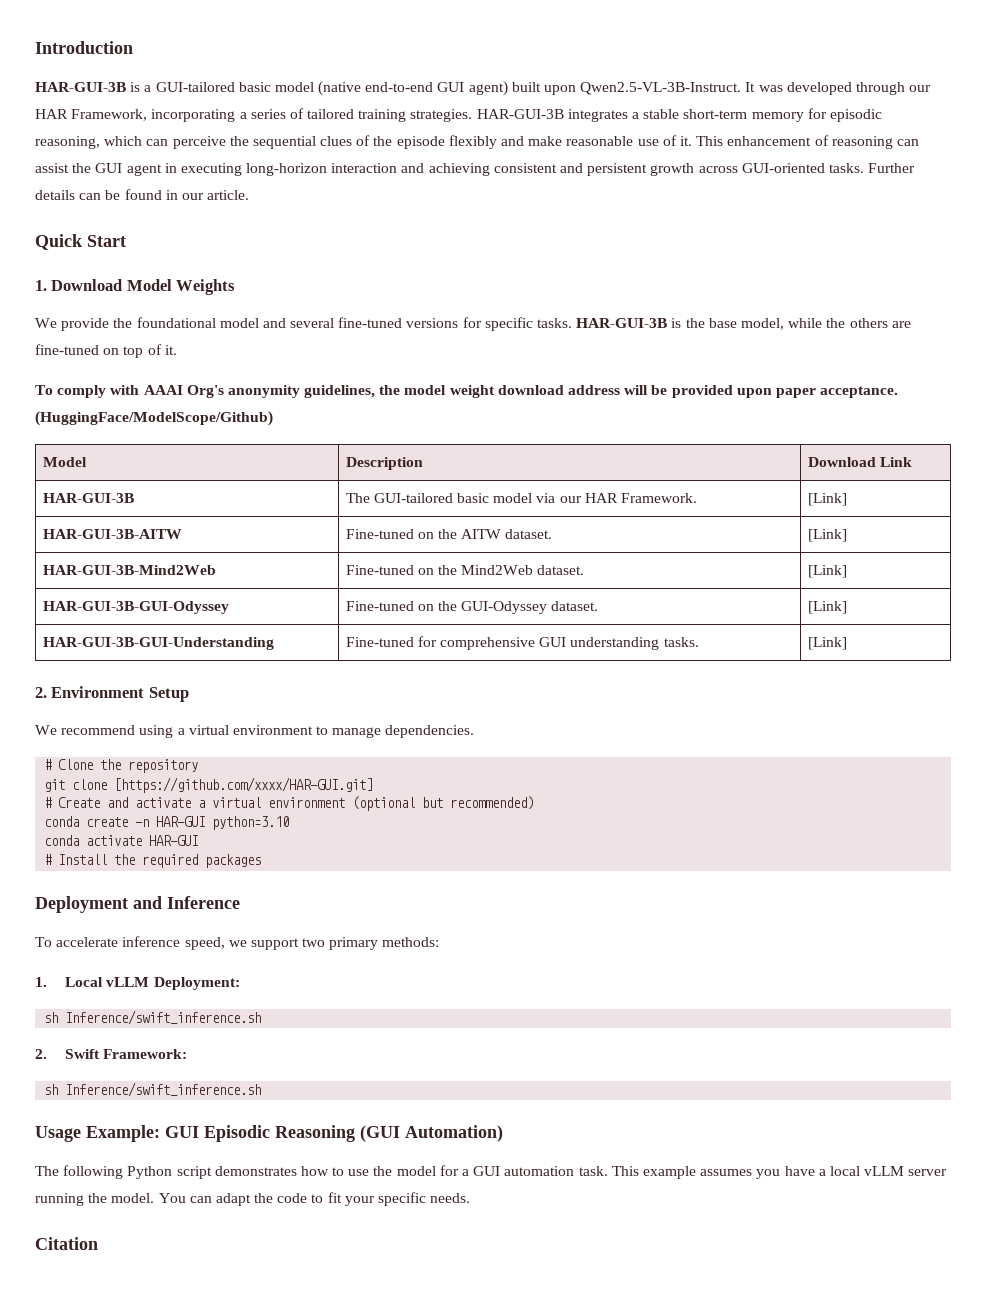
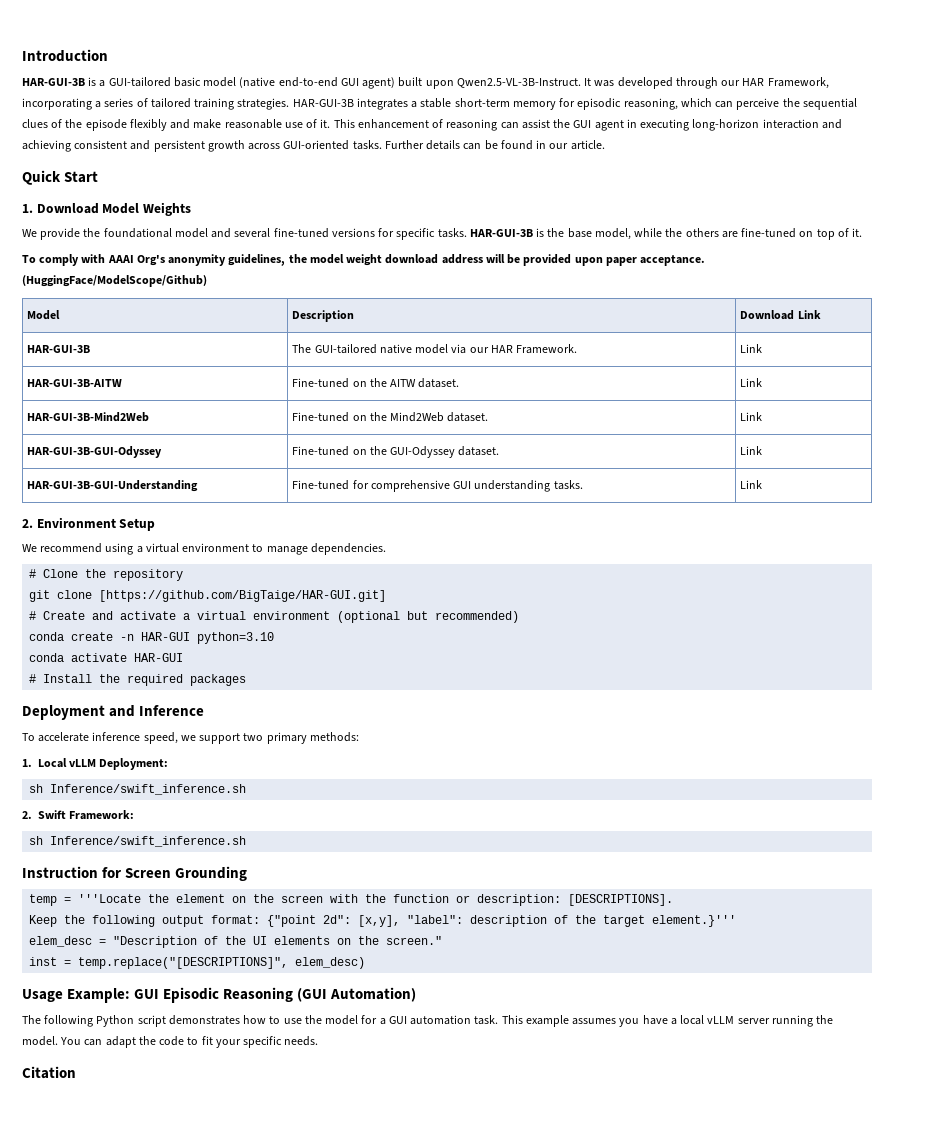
- HAR-GUI-3B | The GUI-tailored basic model via our HAR Framework. | [Link]
+ HAR-GUI-3B | The GUI-tailored native model via our HAR Framework. | Link
- HAR-GUI-3B-AITW | Fine-tuned on the AITW dataset. | [Link]
+ HAR-GUI-3B-AITW | Fine-tuned on the AITW dataset. | Link
- HAR-GUI-3B-Mind2Web | Fine-tuned on the Mind2Web dataset. | [Link]
+ HAR-GUI-3B-Mind2Web | Fine-tuned on the Mind2Web dataset. | Link
- HAR-GUI-3B-GUI-Odyssey | Fine-tuned on the GUI-Odyssey dataset. | [Link]
+ HAR-GUI-3B-GUI-Odyssey | Fine-tuned on the GUI-Odyssey dataset. | Link
- HAR-GUI-3B-GUI-Understanding | Fine-tuned for comprehensive GUI understanding tasks. | [Link]
+ HAR-GUI-3B-GUI-Understanding | Fine-tuned for comprehensive GUI understanding tasks. | Link
- git clone [https://github.com/xxxx/HAR-GUI.git]
+ git clone [https://github.com/BigTaige/HAR-GUI.git]
+ Instruction for Screen Grounding
+ temp = '''Locate the element on the screen with the function or description: [DESCRIPTIONS].
+ Keep the following output format: {"point 2d": [x,y], "label": description of the target element.}'''
+ elem_desc = "Description of the UI elements on the screen."
+ inst = temp.replace("[DESCRIPTIONS]", elem_desc)

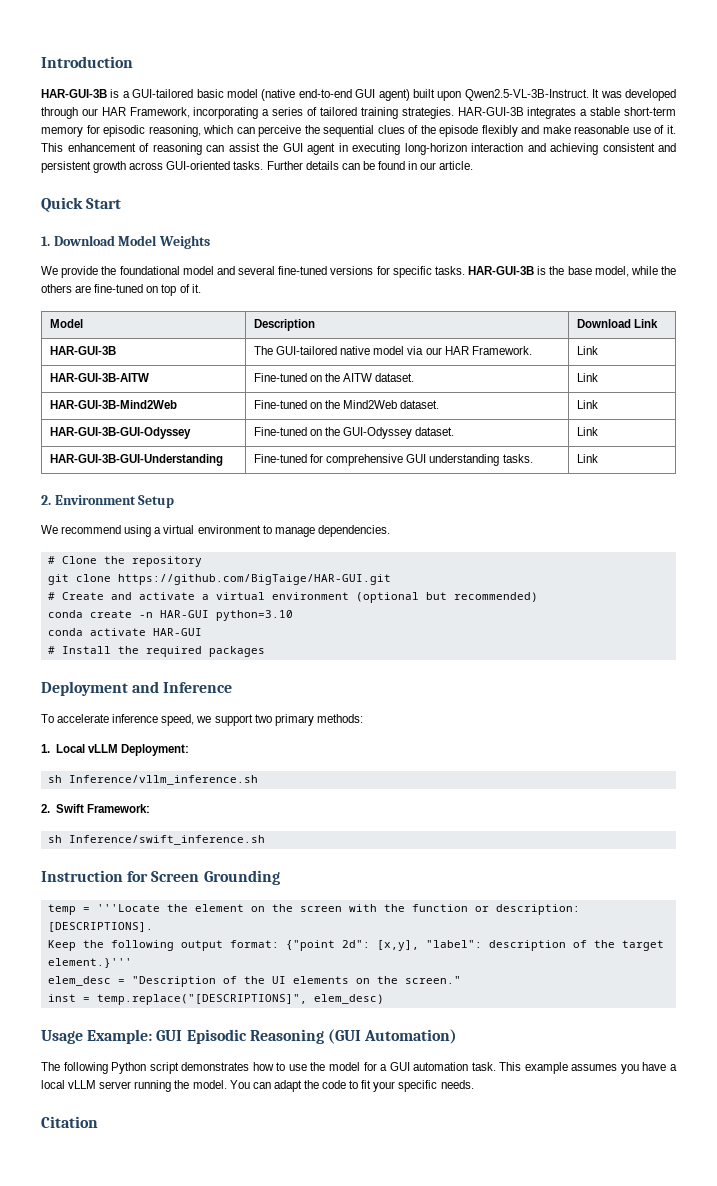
- To comply with AAAI Org's anonymity guidelines, the model weight download address will be provided upon paper acceptance. (HuggingFace/ModelScope/Github)
- git clone [https://github.com/BigTaige/HAR-GUI.git]
+ git clone https://github.com/BigTaige/HAR-GUI.git
  1. Local vLLM Deployment:
- sh Inference/swift_inference.sh
+ sh Inference/vllm_inference.sh

